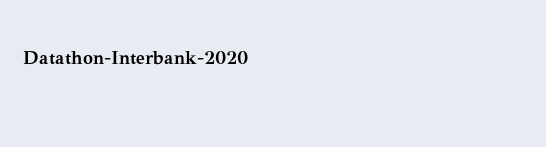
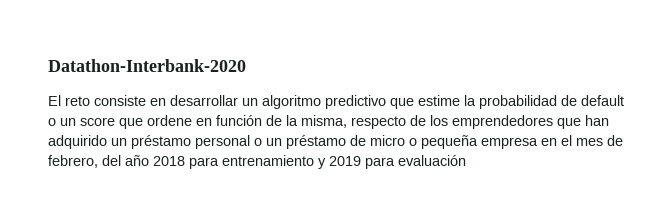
+ El reto consiste en desarrollar un algoritmo predictivo que estime la probabilidad de default o un score que ordene en función de la misma, respecto de los emprendedores que han adquirido un préstamo personal o un préstamo de micro o pequeña empresa en el mes de febrero, del año 2018 para entrenamiento y 2019 para evaluación

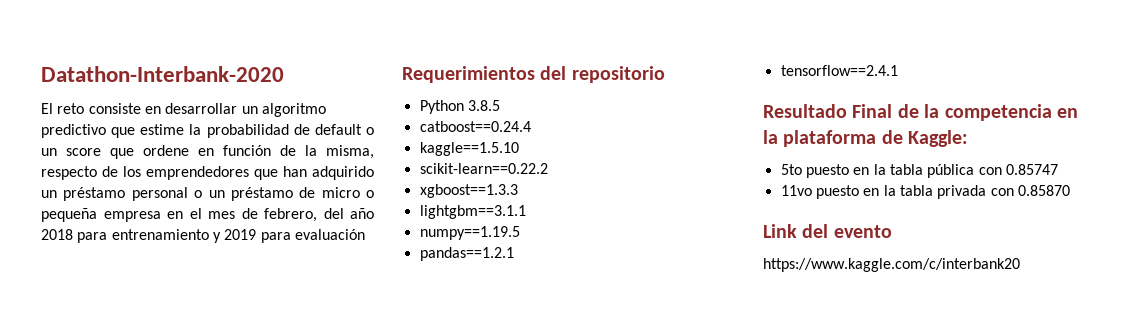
+ Requerimientos del repositorio
+ Python 3.8.5
+ catboost==0.24.4
+ kaggle==1.5.10
+ scikit-learn==0.22.2
+ xgboost==1.3.3
+ lightgbm==3.1.1
+ numpy==1.19.5
+ pandas==1.2.1
+ tensorflow==2.4.1
+ Resultado Final de la competencia en la plataforma de Kaggle:
+ 5to puesto en la tabla pública con 0.85747
+ 11vo puesto en la tabla privada con 0.85870
+ Link del evento
+ https://www.kaggle.com/c/interbank20

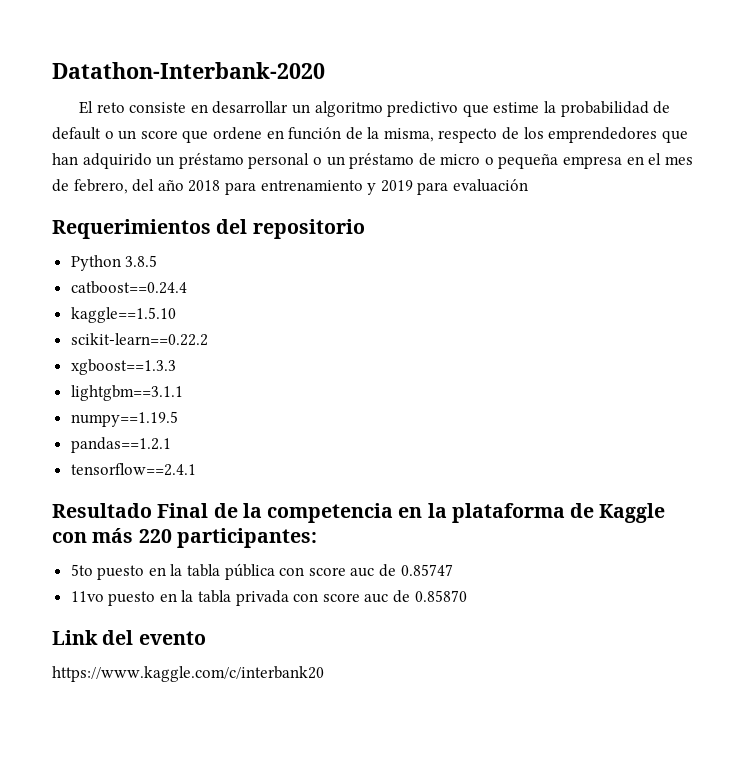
- Resultado Final de la competencia en la plataforma de Kaggle:
+ Resultado Final de la competencia en la plataforma de Kaggle con más 220 participantes:
- 5to puesto en la tabla pública con 0.85747
+ 5to puesto en la tabla pública con score auc de 0.85747
- 11vo puesto en la tabla privada con 0.85870
+ 11vo puesto en la tabla privada con score auc de 0.85870

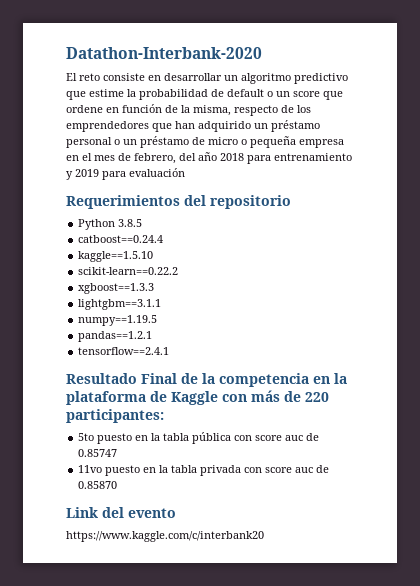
- Resultado Final de la competencia en la plataforma de Kaggle con más 220 participantes:
+ Resultado Final de la competencia en la plataforma de Kaggle con más de 220 participantes:

